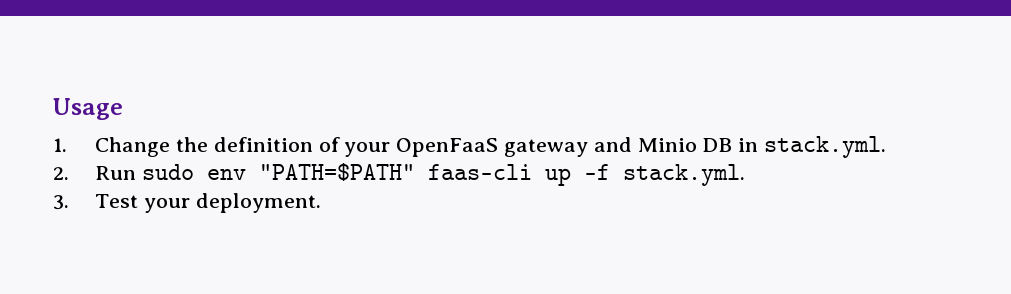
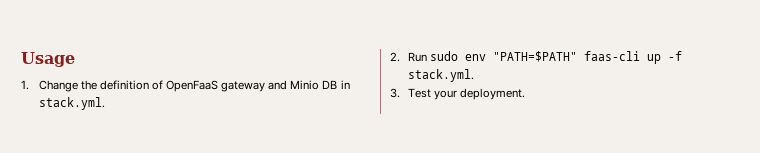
- 1. Change the definition of your OpenFaaS gateway and Minio DB in stack.yml.
+ 1. Change the definition of OpenFaaS gateway and Minio DB in stack.yml.

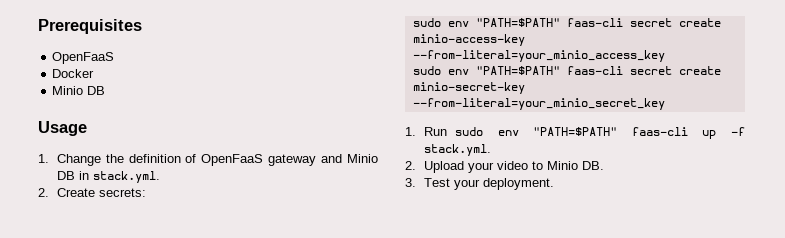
+ Prerequisites
+ OpenFaaS
+ Docker
+ Minio DB
- 2. Run sudo env "PATH=$PATH" faas-cli up -f stack.yml.
+ 2. Create secrets:
+ sudo env "PATH=$PATH" faas-cli secret create minio-access-key --from-literal=your_minio_access_key
+ sudo env "PATH=$PATH" faas-cli secret create minio-secret-key --from-literal=your_minio_secret_key
+ 1. Run sudo env "PATH=$PATH" faas-cli up -f stack.yml.
+ 2. Upload your video to Minio DB.

